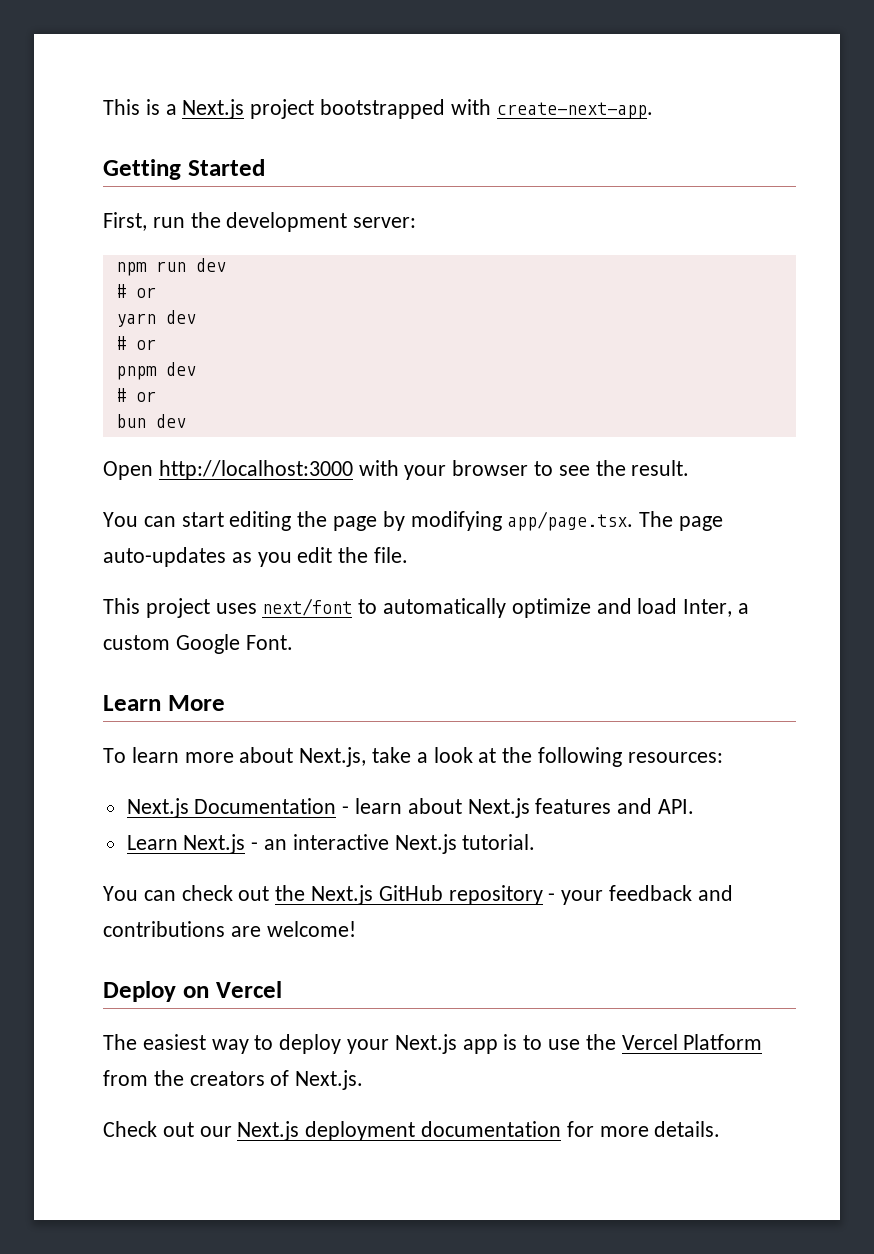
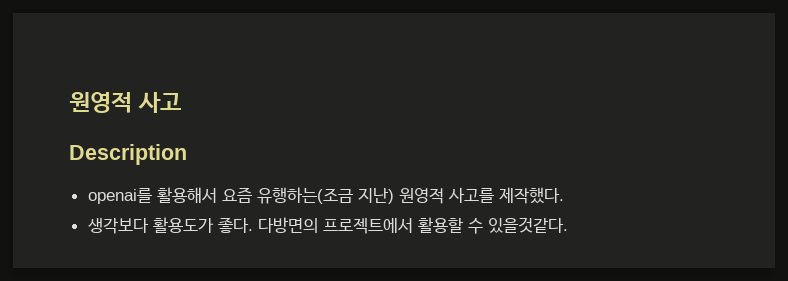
- This is a Next.js project bootstrapped with create-next-app.
- Getting Started
- First, run the development server:
- npm run dev
- # or
- yarn dev
- # or
- pnpm dev
- # or
- bun dev
- Open http://localhost:3000 with your browser to see the result.
- You can start editing the page by modifying app/page.tsx. The page auto-updates as you edit the file.
- This project uses next/font to automatically optimize and load Inter, a custom Google Font.
- Learn More
- To learn more about Next.js, take a look at the following resources:
- Next.js Documentation - learn about Next.js features and API.
- Learn Next.js - an interactive Next.js tutorial.
- You can check out the Next.js GitHub repository - your feedback and contributions are welcome!
- Deploy on Vercel
- The easiest way to deploy your Next.js app is to use the Vercel Platform from the creators of Next.js.
- Check out our Next.js deployment documentation for more details.
+ 원영적 사고
+ Description
+ openai를 활용해서 요즘 유행하는(조금 지난) 원영적 사고를 제작했다.
+ 생각보다 활용도가 좋다. 다방면의 프로젝트에서 활용할 수 있을것같다.

